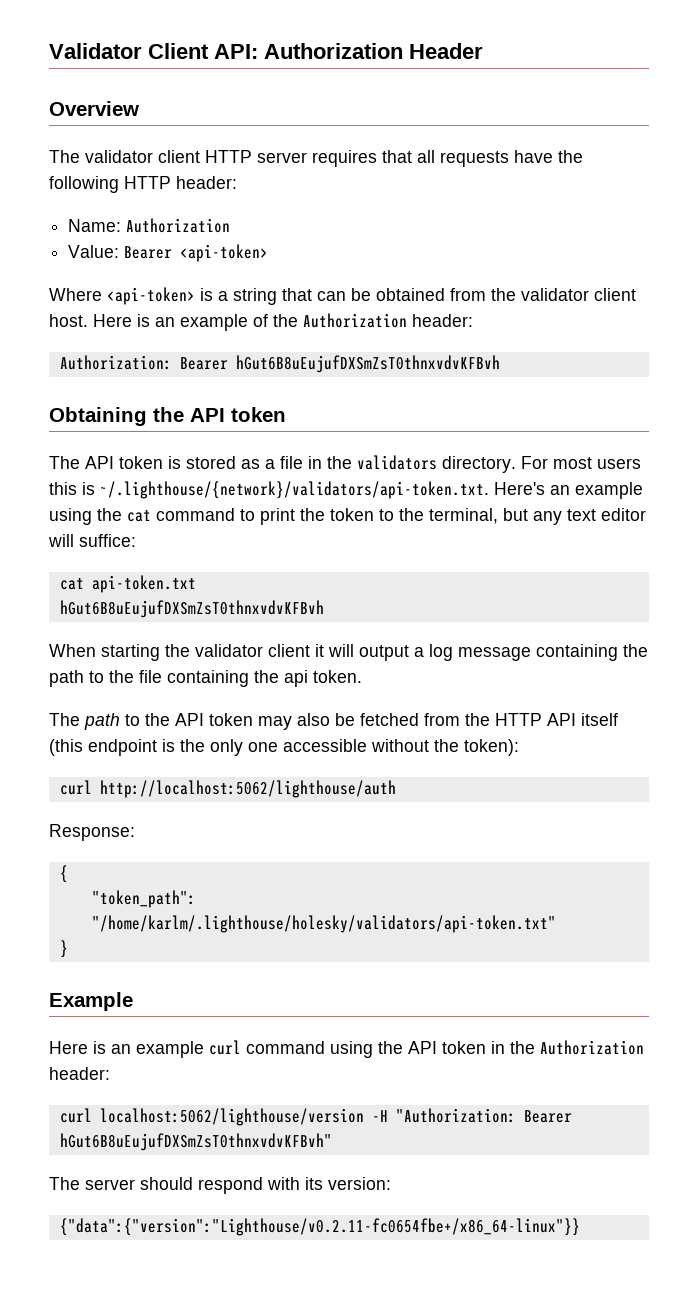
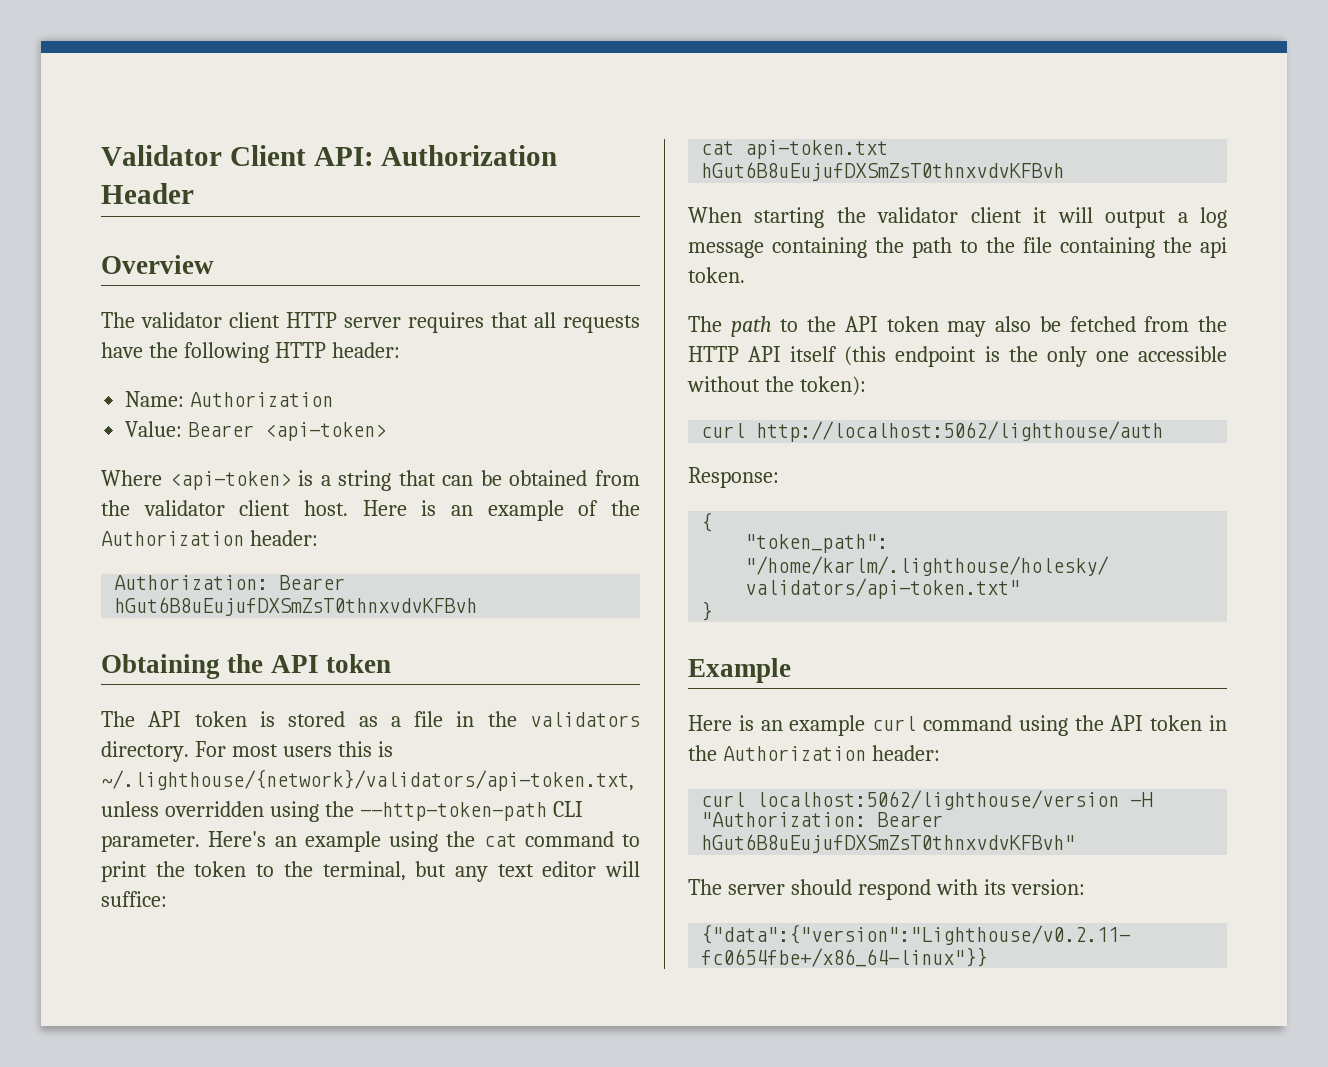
- For most users this is ~/.lighthouse/{network}/validators/api-token.txt. Here's an example using the cat command to print the token to the terminal, but any text editor will suffice:
+ For most users this is ~/.lighthouse/{network}/validators/api-token.txt, unless overridden using the --http-token-path CLI parameter. Here's an example using the cat command to print the token to the terminal, but any text editor will suffice:

